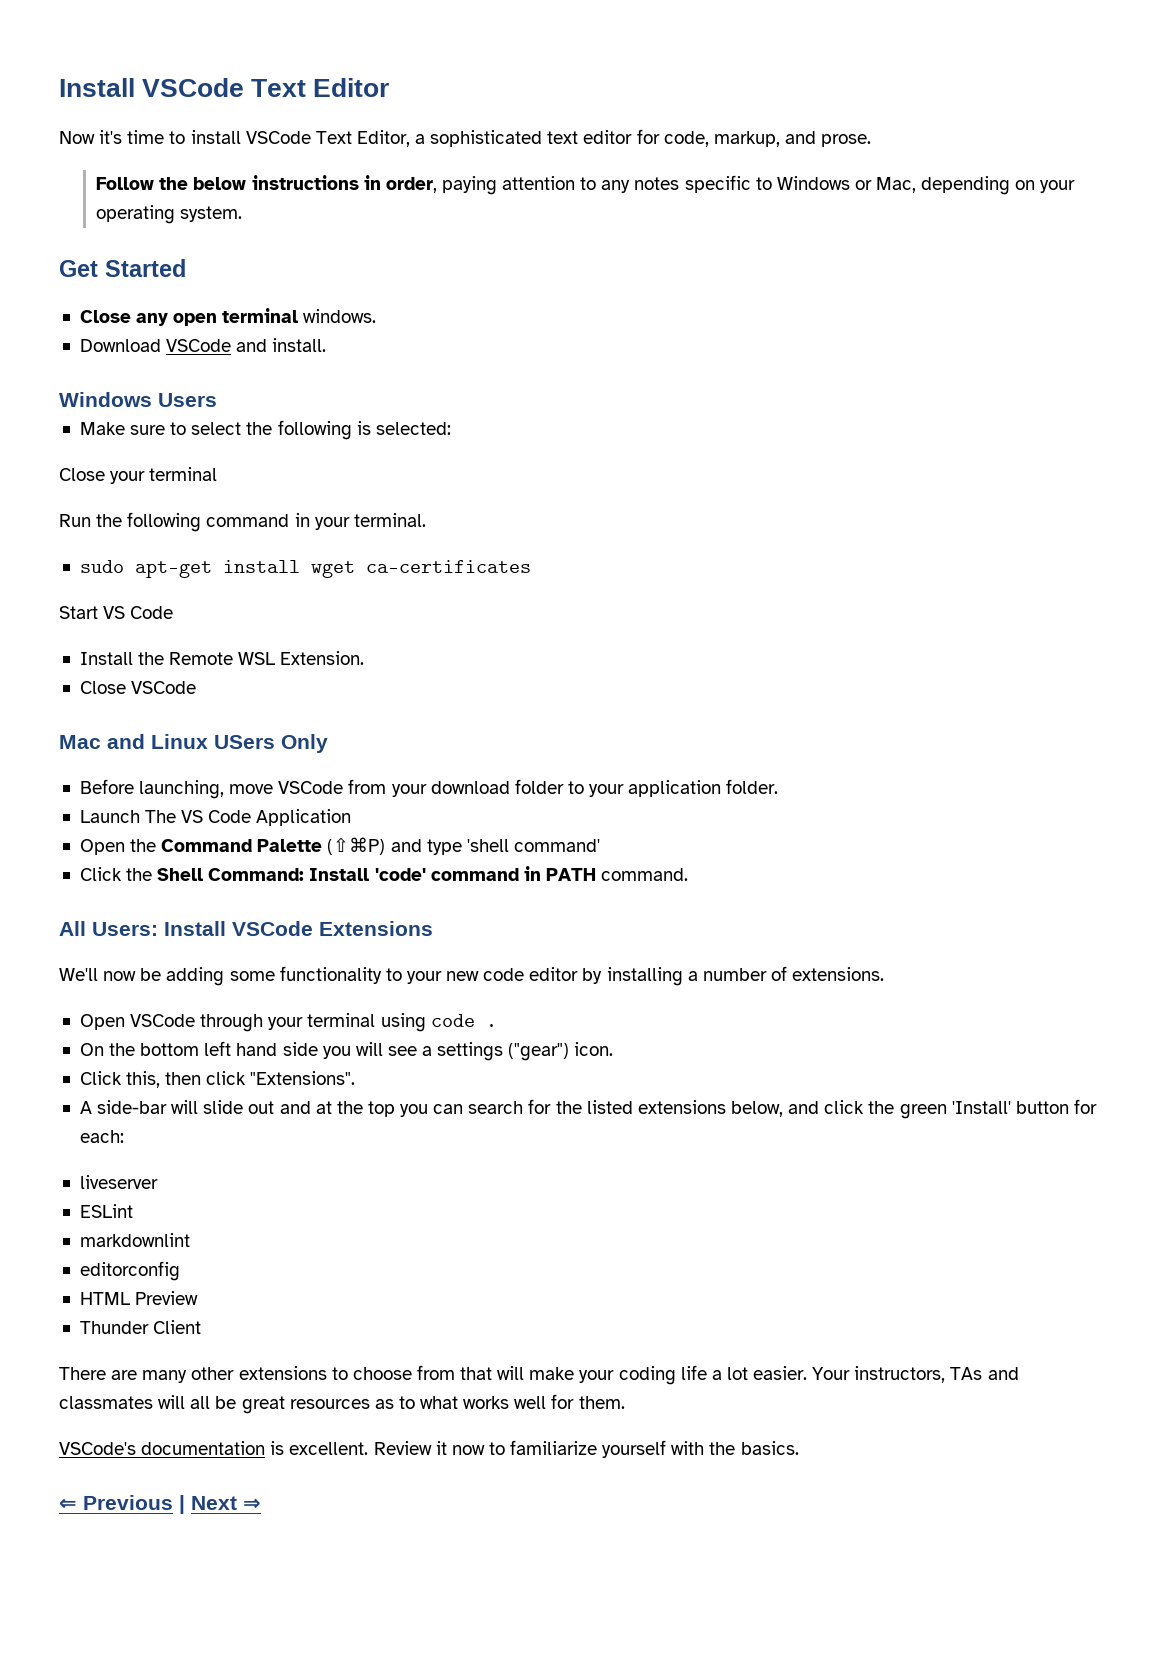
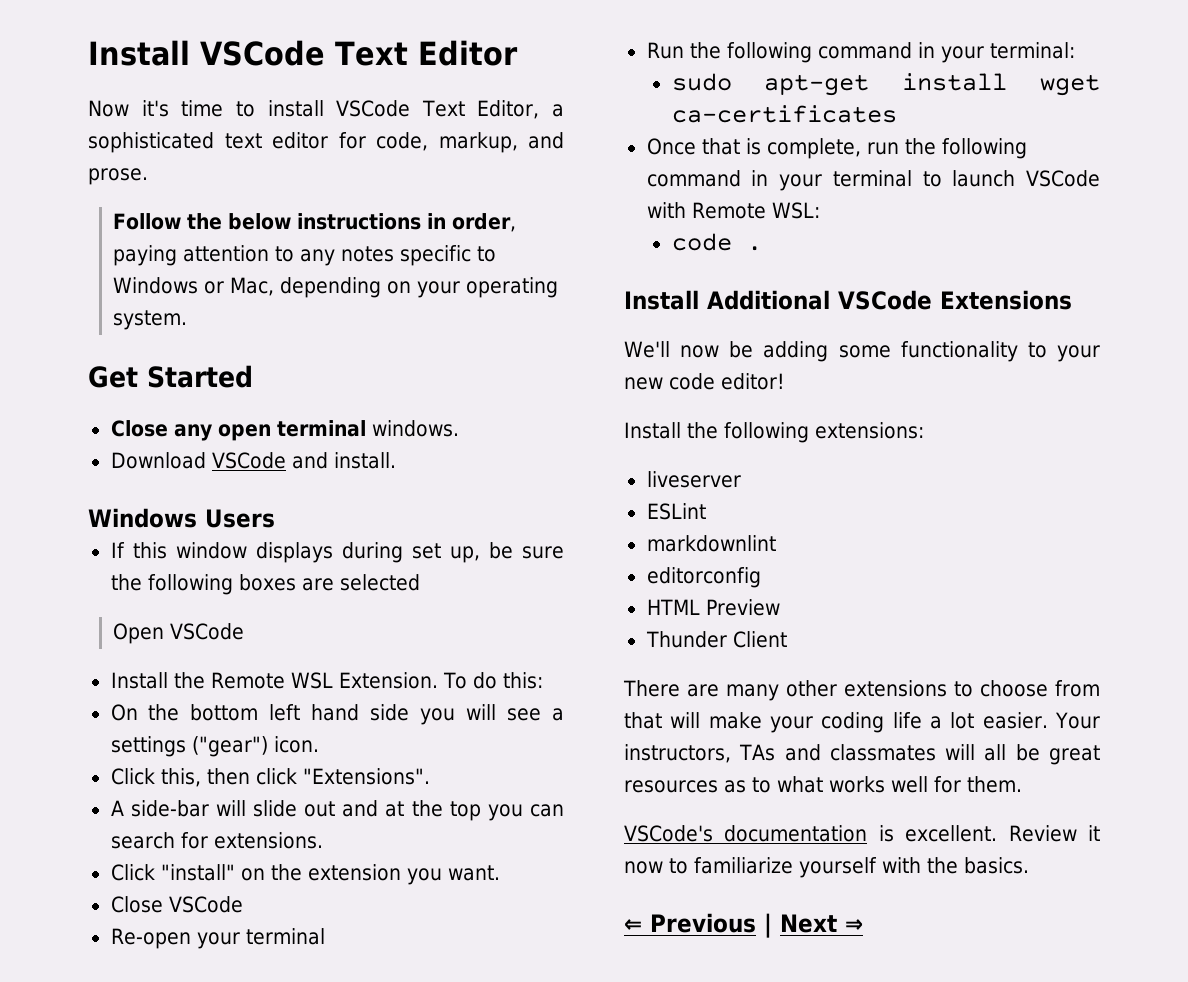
- Make sure to select the following is selected:
- Close your terminal
- Run the following command in your terminal.
- sudo apt-get install wget ca-certificates
- Start VS Code
+ If this window displays during set up, be sure the following boxes are selected
+ Open VSCode
- Install the Remote WSL Extension.
- Close VSCode
- Mac and Linux USers Only
- Before launching, move VSCode from your download folder to your application folder.
- Launch The VS Code Application
- Open the Command Palette (⇧⌘P) and type 'shell command'
- Click the Shell Command: Install 'code' command in PATH command.
- All Users: Install VSCode Extensions
- We'll now be adding some functionality to your new code editor by installing a number of extensions.
- Open VSCode through your terminal using code .
+ Install the Remote WSL Extension. To do this:
- A side-bar will slide out and at the top you can search for the listed extensions below, and click the green 'Install' button for each:
+ A side-bar will slide out and at the top you can search for extensions.
+ Click "install" on the extension you want.
+ Close VSCode
+ Re-open your terminal
+ Run the following command in your terminal:
+ sudo apt-get install wget ca-certificates
+ Once that is complete, run the following command in your terminal to launch VSCode with Remote WSL:
+ code .
+ Install Additional VSCode Extensions
+ We'll now be adding some functionality to your new code editor!
+ Install the following extensions:

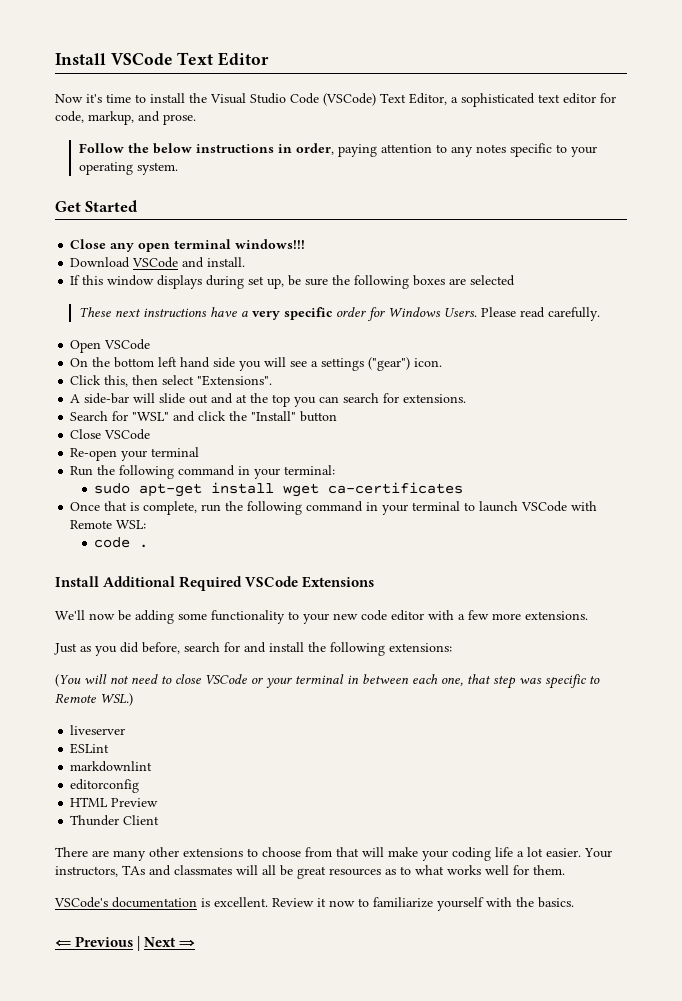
- Now it's time to install VSCode Text Editor, a sophisticated text editor for code, markup, and prose.
+ Now it's time to install the Visual Studio Code (VSCode) Text Editor, a sophisticated text editor for code, markup, and prose.
- Follow the below instructions in order, paying attention to any notes specific to Windows or Mac, depending on your operating system.
+ Follow the below instructions in order, paying attention to any notes specific to your operating system.
- Close any open terminal windows.
+ Close any open terminal windows!!!
- Windows Users
+ These next instructions have a very specific order for Windows Users. Please read carefully.
  Open VSCode
- Install the Remote WSL Extension. To do this:
- Click this, then click "Extensions".
+ Click this, then select "Extensions".
- Click "install" on the extension you want.
+ Search for "WSL" and click the "Install" button
- Install Additional VSCode Extensions
+ Install Additional Required VSCode Extensions
- We'll now be adding some functionality to your new code editor!
- Install the following extensions:
+ We'll now be adding some functionality to your new code editor with a few more extensions.
+ Just as you did before, search for and install the following extensions:
+ (You will not need to close VSCode or your terminal in between each one, that step was specific to Remote WSL.)

